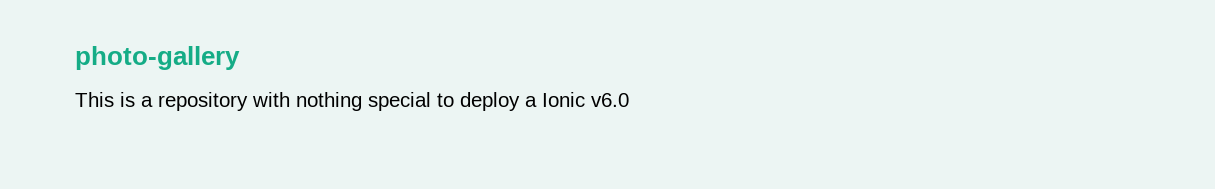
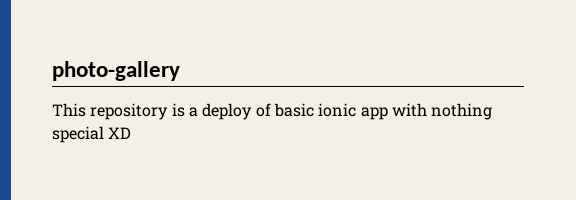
- This is a repository with nothing special to deploy a Ionic v6.0
+ This repository is a deploy of basic ionic app with nothing special XD

